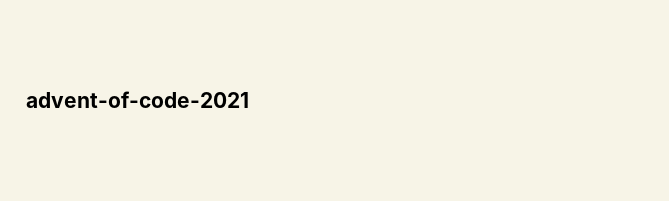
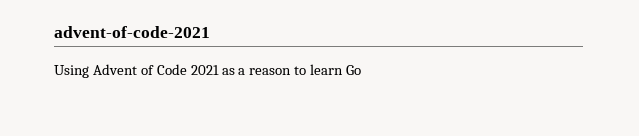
+ Using Advent of Code 2021 as a reason to learn Go

